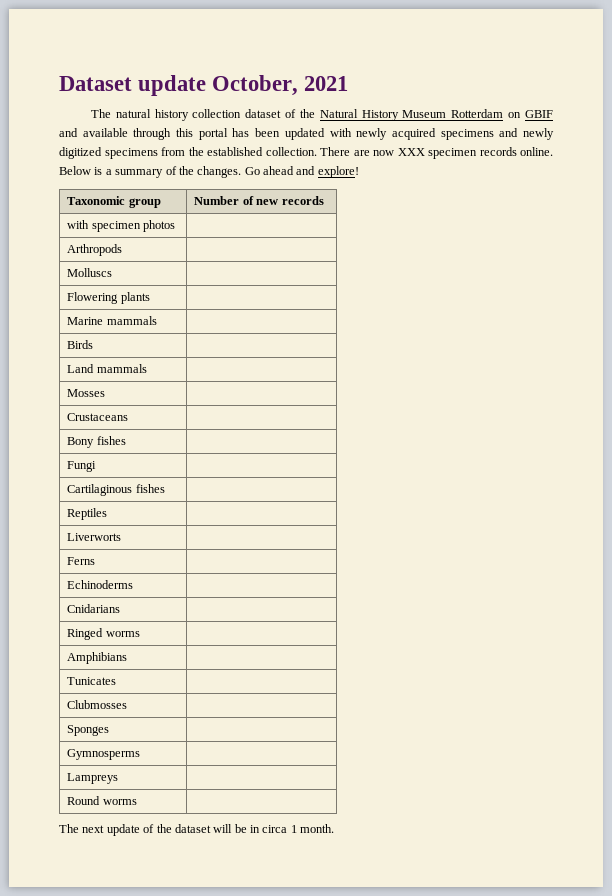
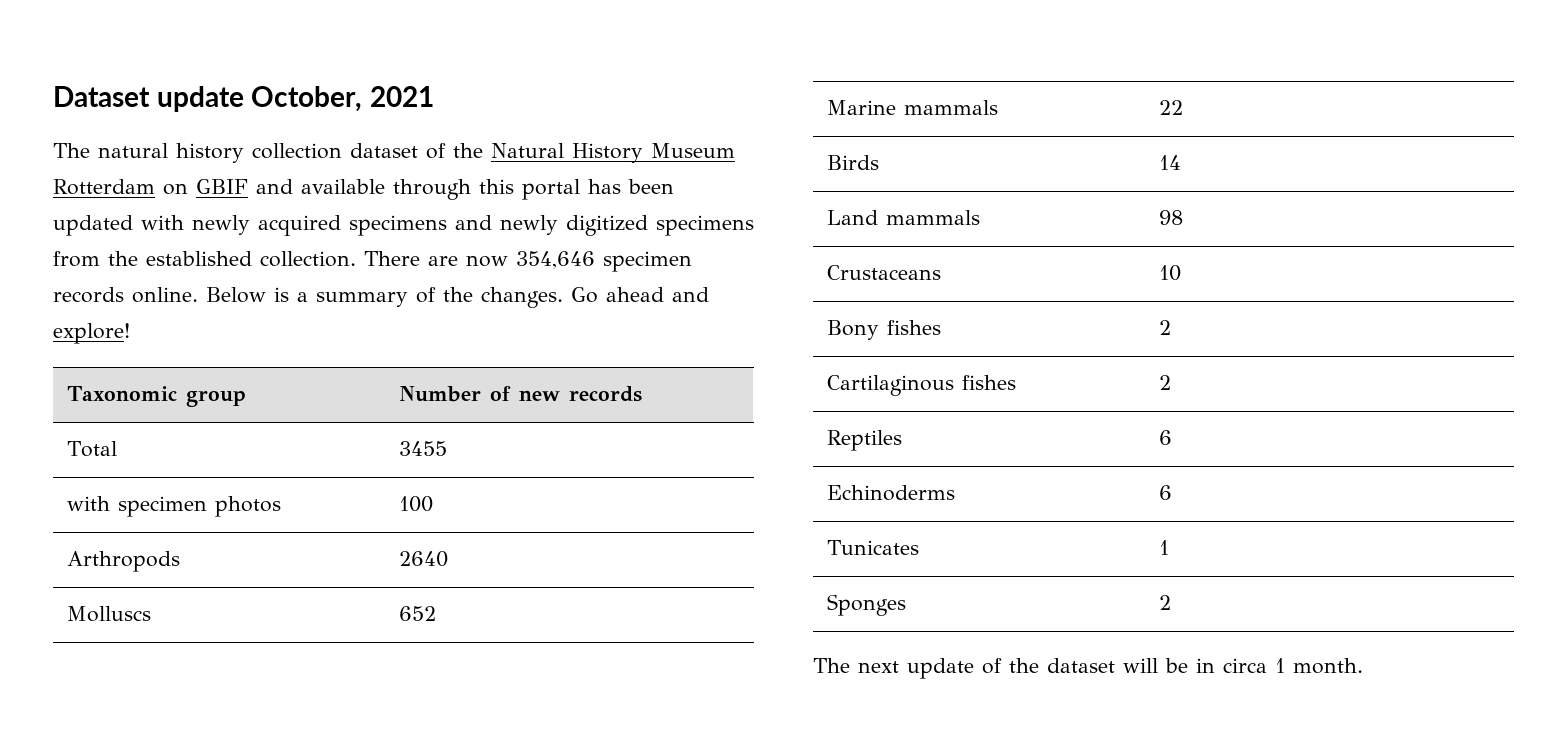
- There are now XXX specimen records online.
+ There are now 354,646 specimen records online.
+ Total | 3455
- with specimen photos |
+ with specimen photos | 100
- Arthropods |
+ Arthropods | 2640
- Molluscs |
- Flowering plants |
+ Molluscs | 652
- Marine mammals |
+ Marine mammals | 22
- Birds |
+ Birds | 14
- Land mammals |
- Mosses |
+ Land mammals | 98
- Crustaceans |
+ Crustaceans | 10
- Bony fishes |
- Fungi |
+ Bony fishes | 2
- Cartilaginous fishes |
+ Cartilaginous fishes | 2
- Reptiles |
- Liverworts |
- Ferns |
+ Reptiles | 6
- Echinoderms |
- Cnidarians |
- Ringed worms |
- Amphibians |
+ Echinoderms | 6
- Tunicates |
- Clubmosses |
+ Tunicates | 1
- Sponges |
- Gymnosperms |
- Lampreys |
- Round worms |
+ Sponges | 2

